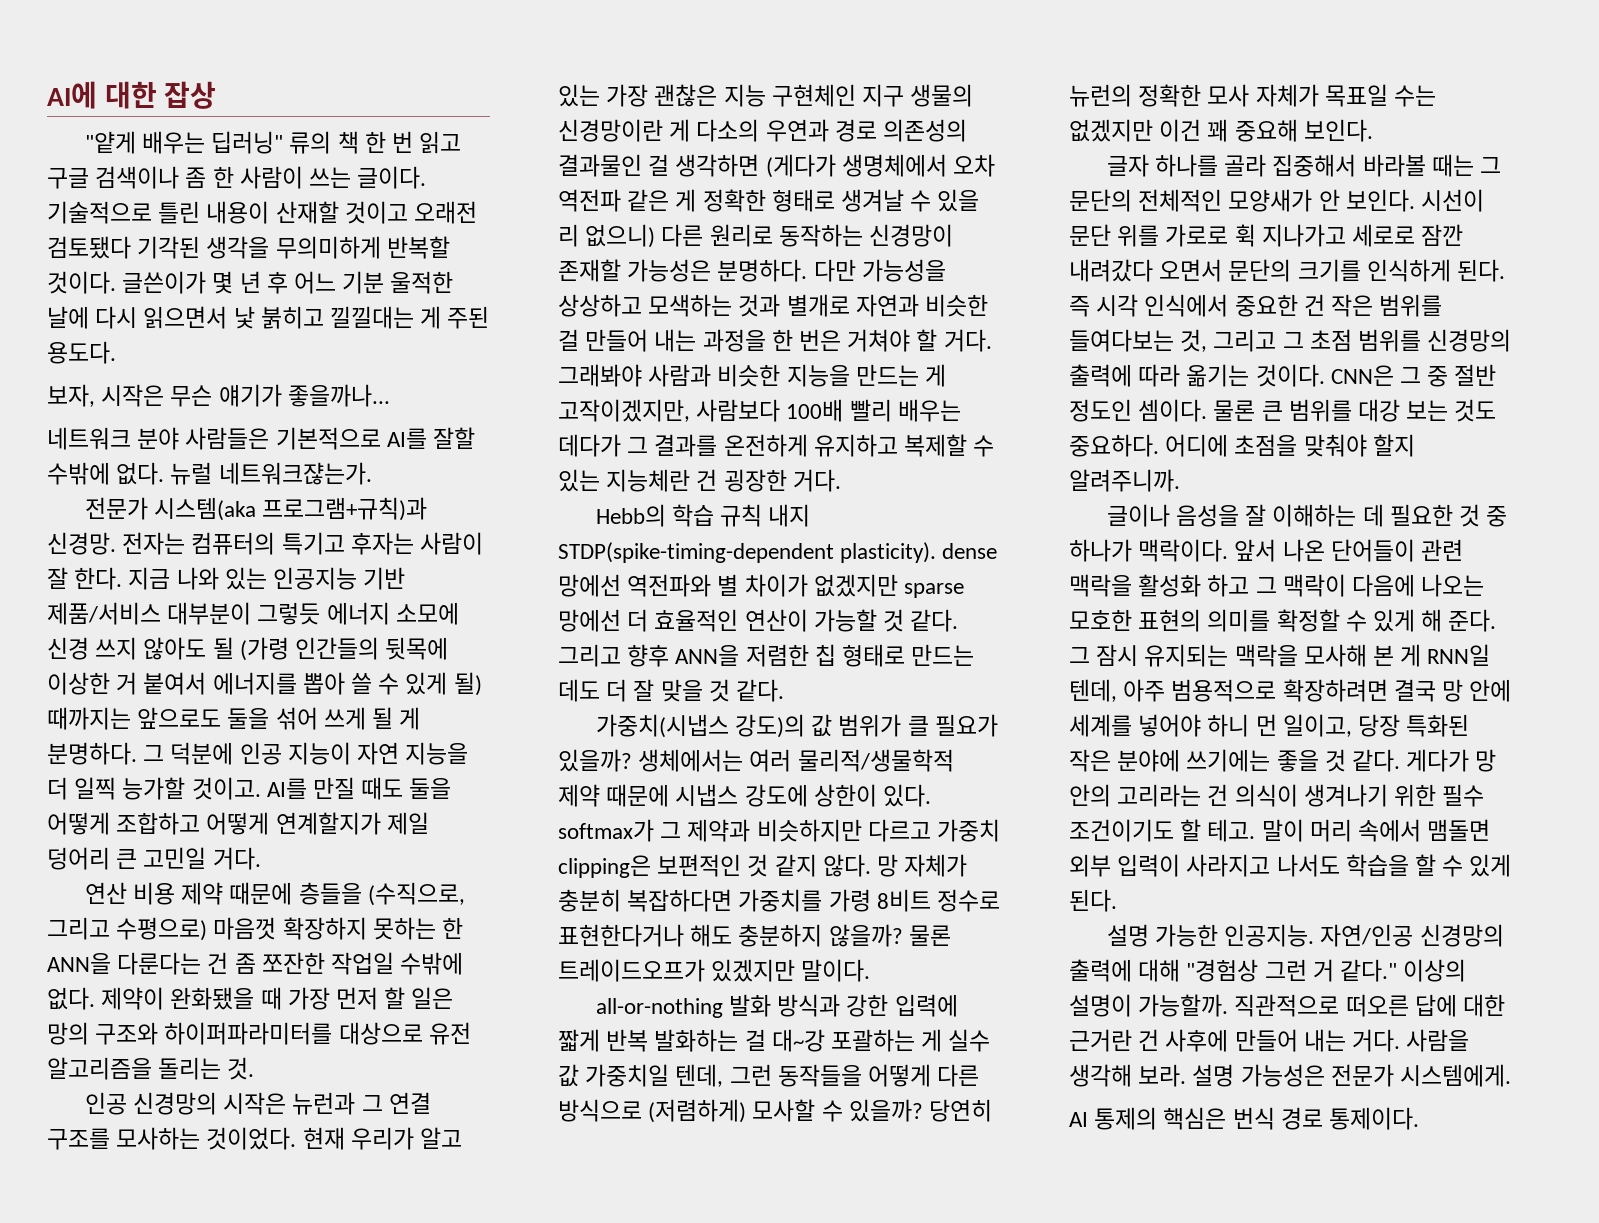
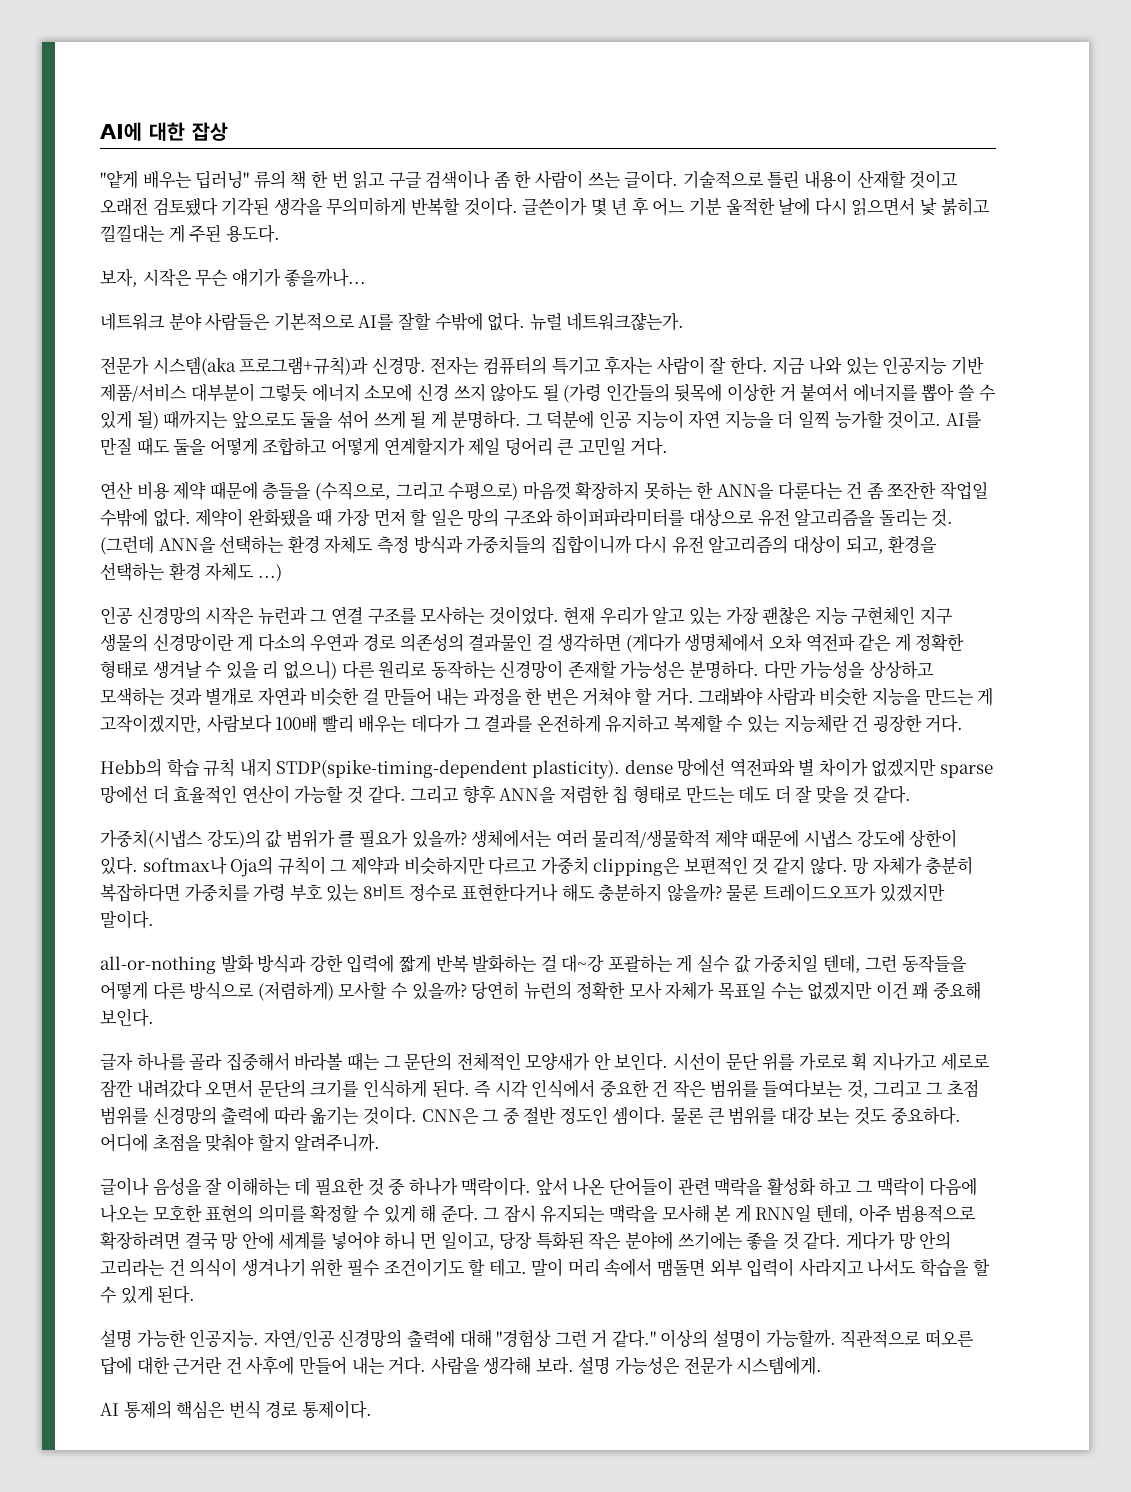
+ (그런데 ANN을 선택하는 환경 자체도 측정 방식과 가중치들의 집합이니까 다시 유전 알고리즘의 대상이 되고, 환경을 선택하는 환경 자체도 ...)
- 생체에서는 여러 물리적/생물학적 제약 때문에 시냅스 강도에 상한이 있다. softmax가 그 제약과 비슷하지만 다르고 가중치 clipping은 보편적인 것 같지 않다.
+ 생체에서는 여러 물리적/생물학적 제약 때문에 시냅스 강도에 상한이 있다. softmax나 Oja의 규칙이 그 제약과 비슷하지만 다르고 가중치 clipping은 보편적인 것 같지 않다.
- 망 자체가 충분히 복잡하다면 가중치를 가령 8비트 정수로 표현한다거나 해도 충분하지 않을까?
+ 망 자체가 충분히 복잡하다면 가중치를 가령 부호 있는 8비트 정수로 표현한다거나 해도 충분하지 않을까?

